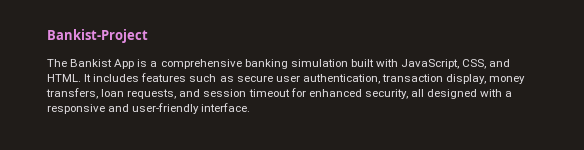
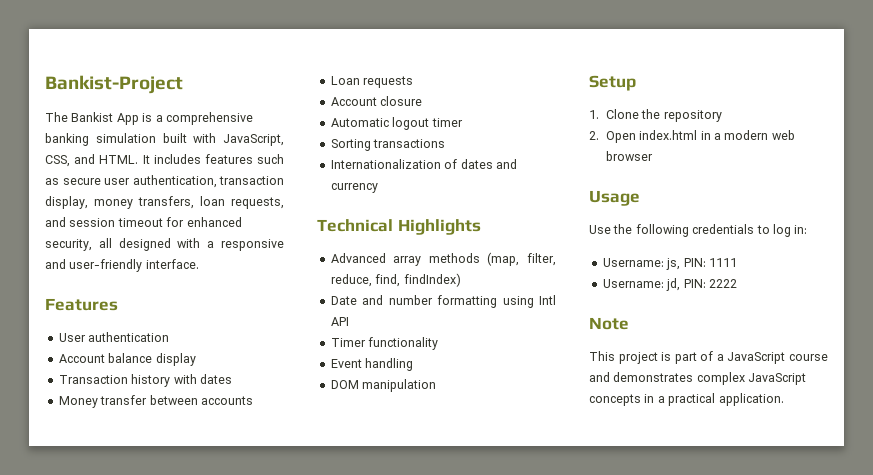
+ Features
+ User authentication
+ Account balance display
+ Transaction history with dates
+ Money transfer between accounts
+ Loan requests
+ Account closure
+ Automatic logout timer
+ Sorting transactions
+ Internationalization of dates and currency
+ Technical Highlights
+ Advanced array methods (map, filter, reduce, find, findIndex)
+ Date and number formatting using Intl API
+ Timer functionality
+ Event handling
+ DOM manipulation
+ Setup
+ 1. Clone the repository
+ 2. Open index.html in a modern web browser
+ Usage
+ Use the following credentials to log in:
+ Username: js, PIN: 1111
+ Username: jd, PIN: 2222
+ Note
+ This project is part of a JavaScript course and demonstrates complex JavaScript concepts in a practical application.

